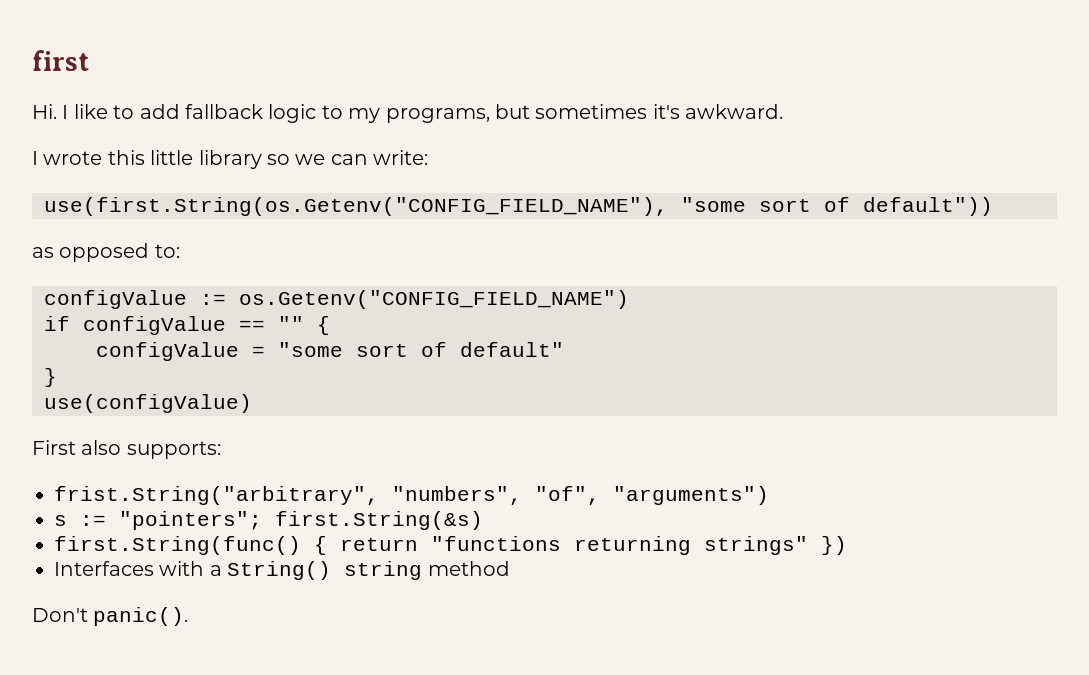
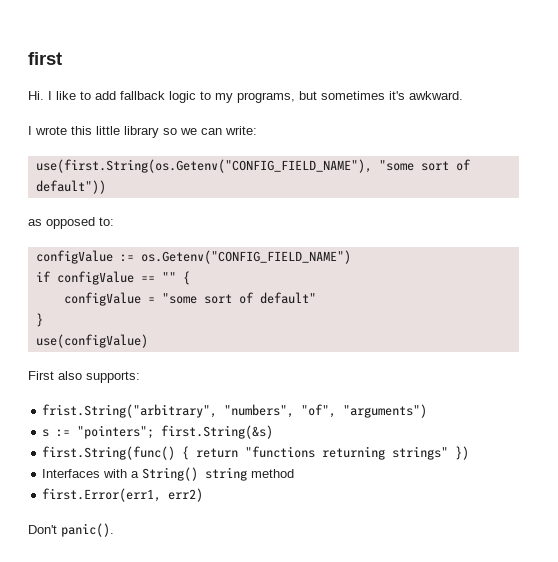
+ first.Error(err1, err2)

